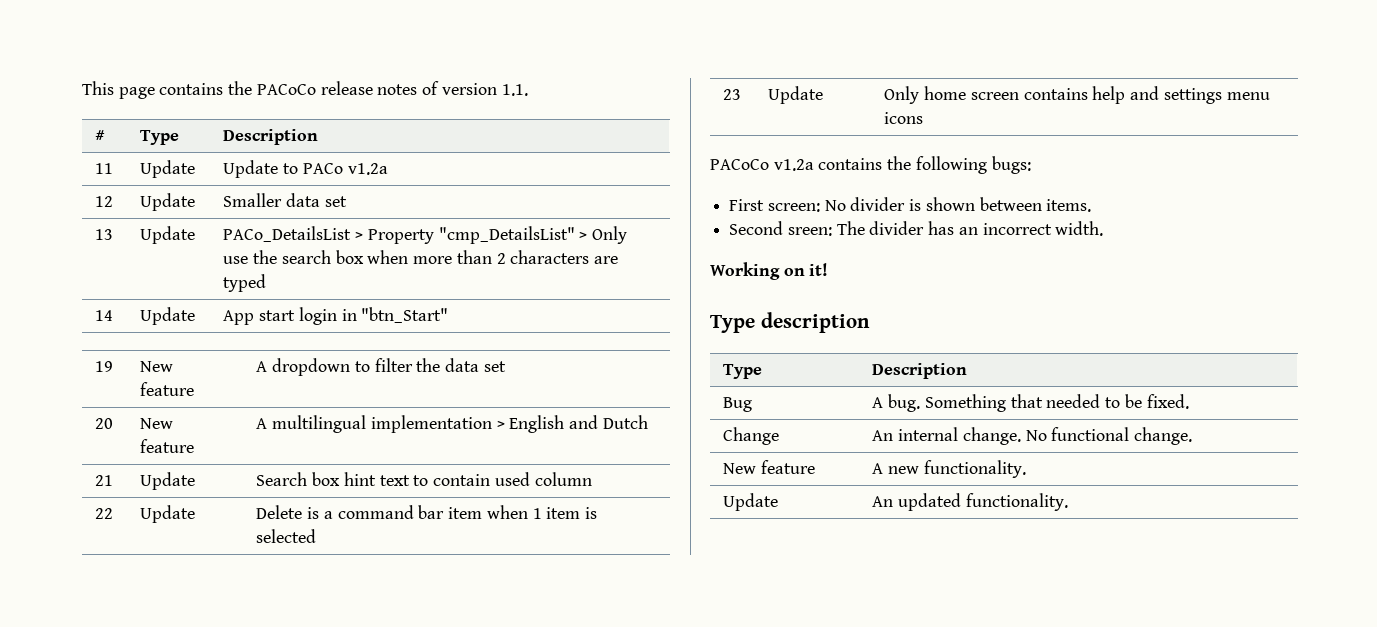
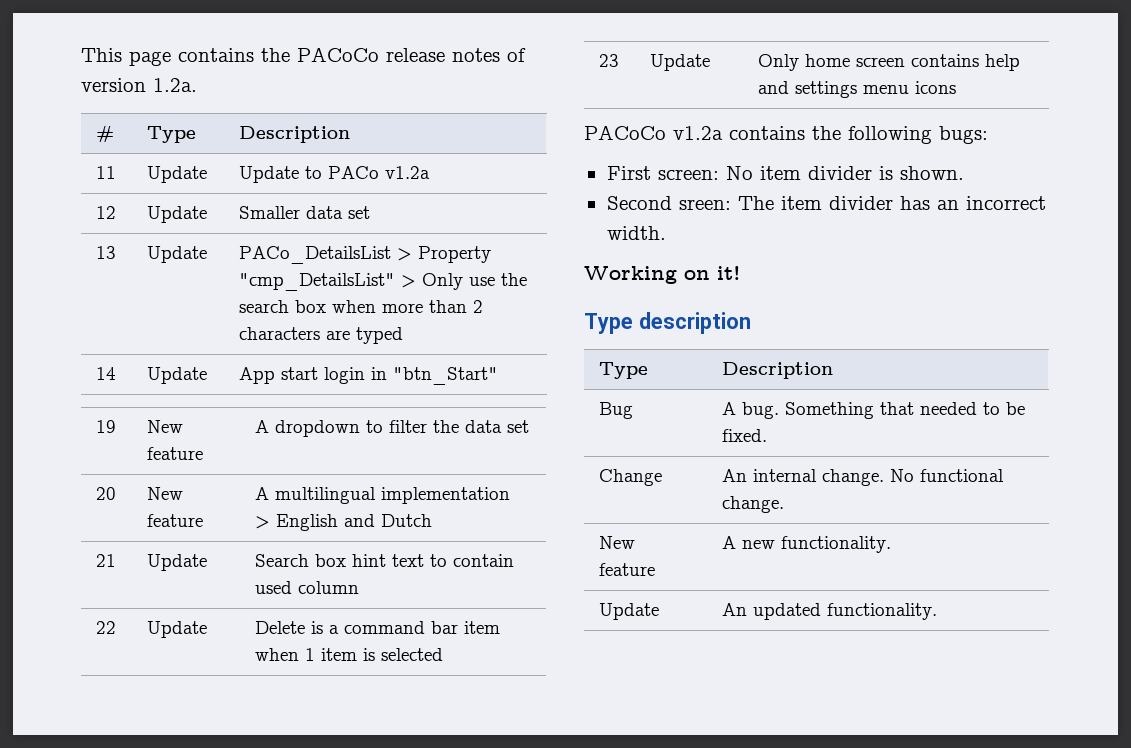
- This page contains the PACoCo release notes of version 1.1.
+ This page contains the PACoCo release notes of version 1.2a.
- First screen: No divider is shown between items.
+ First screen: No item divider is shown.
- Second sreen: The divider has an incorrect width.
+ Second sreen: The item divider has an incorrect width.

